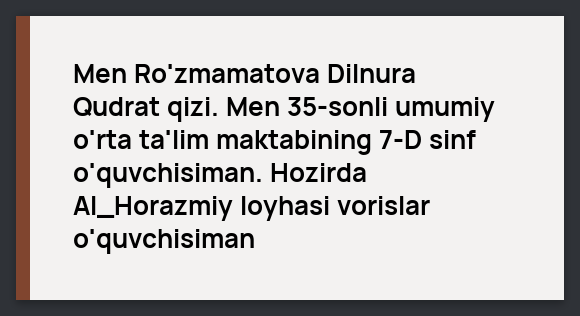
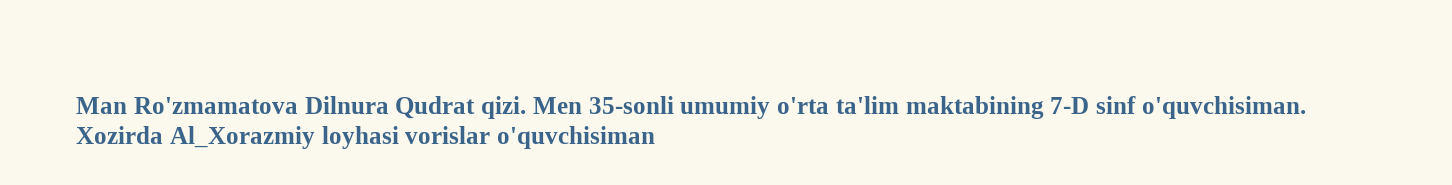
- Men Ro'zmamatova Dilnura Qudrat qizi.
+ Man Ro'zmamatova Dilnura Qudrat qizi.
- Hozirda Al_Horazmiy loyhasi vorislar o'quvchisiman
+ Xozirda Al_Xorazmiy loyhasi vorislar o'quvchisiman

